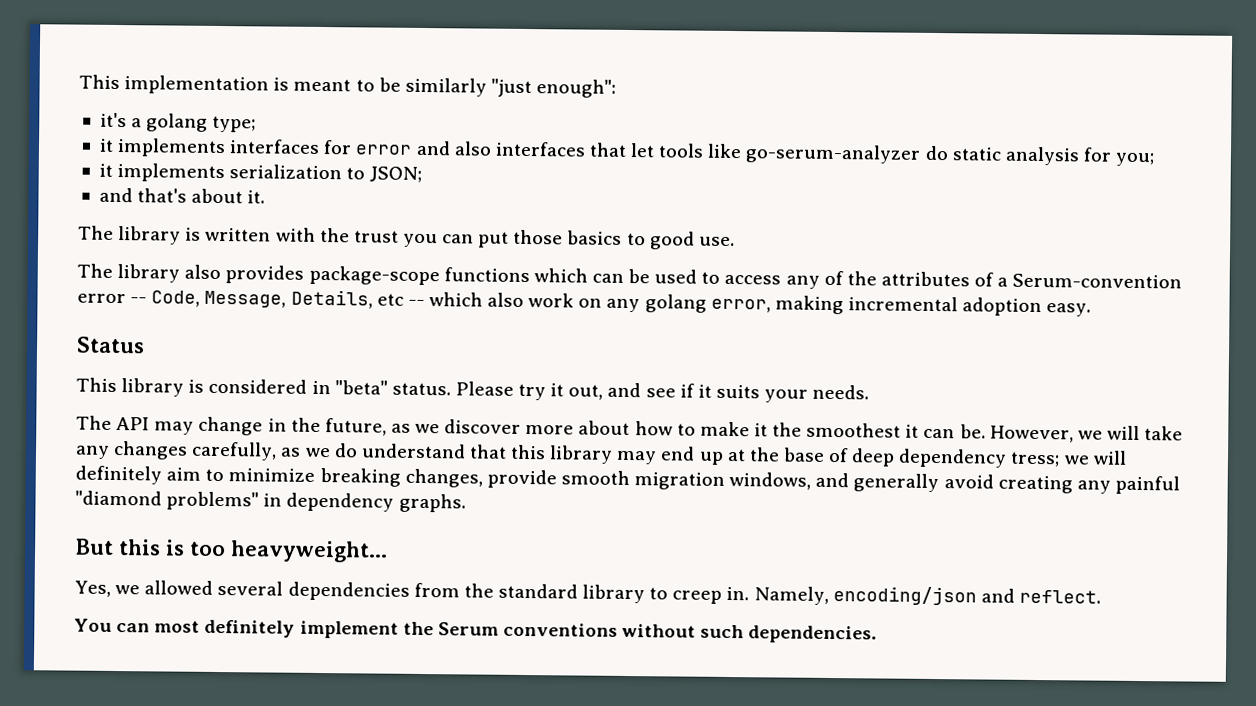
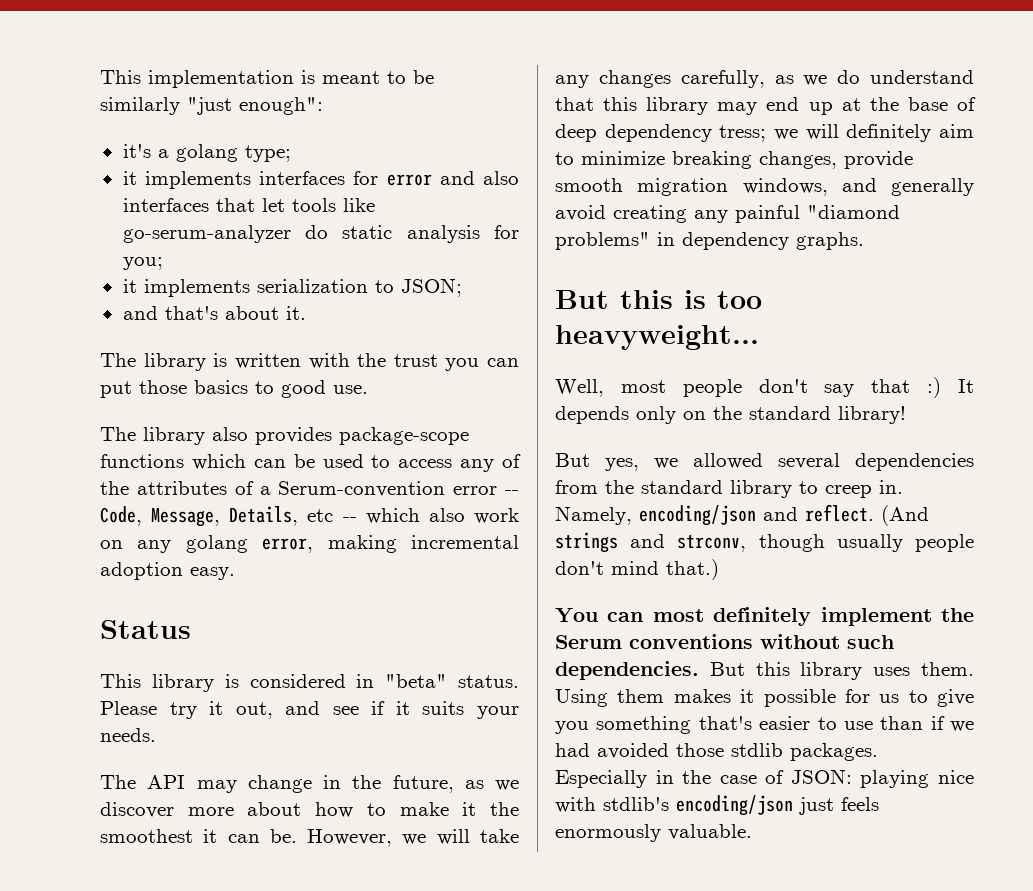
- Yes, we allowed several dependencies from the standard library to creep in.
+ Well, most people don't say that :) It depends only on the standard library!
+ But yes, we allowed several dependencies from the standard library to creep in.
+ (And strings and strconv, though usually people don't mind that.)
+ But this library uses them. Using them makes it possible for us to give you something that's easier to use than if we had avoided those stdlib packages. Especially in the case of JSON: playing nice with stdlib's encoding/json just feels enormously valuable.

